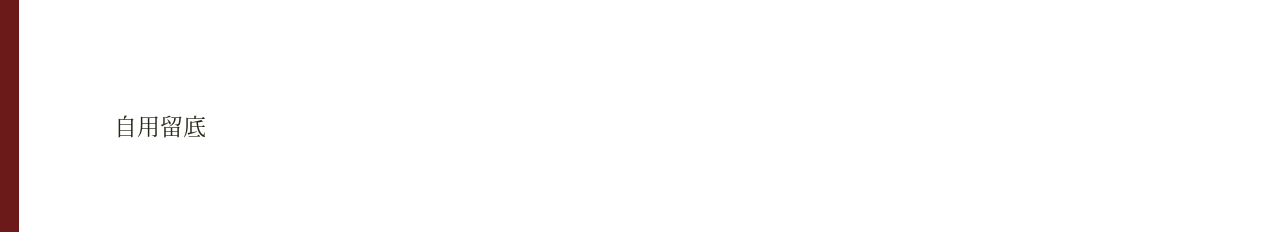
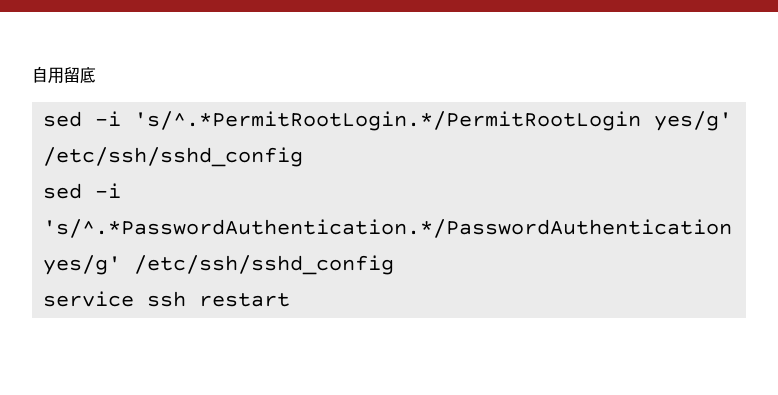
+ sed -i 's/^.*PermitRootLogin.*/PermitRootLogin yes/g' /etc/ssh/sshd_config
+ sed -i 's/^.*PasswordAuthentication.*/PasswordAuthentication yes/g' /etc/ssh/sshd_config
+ service ssh restart

